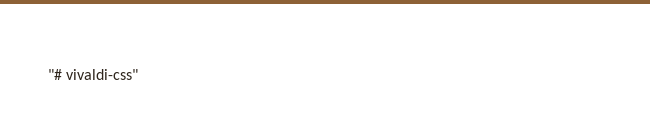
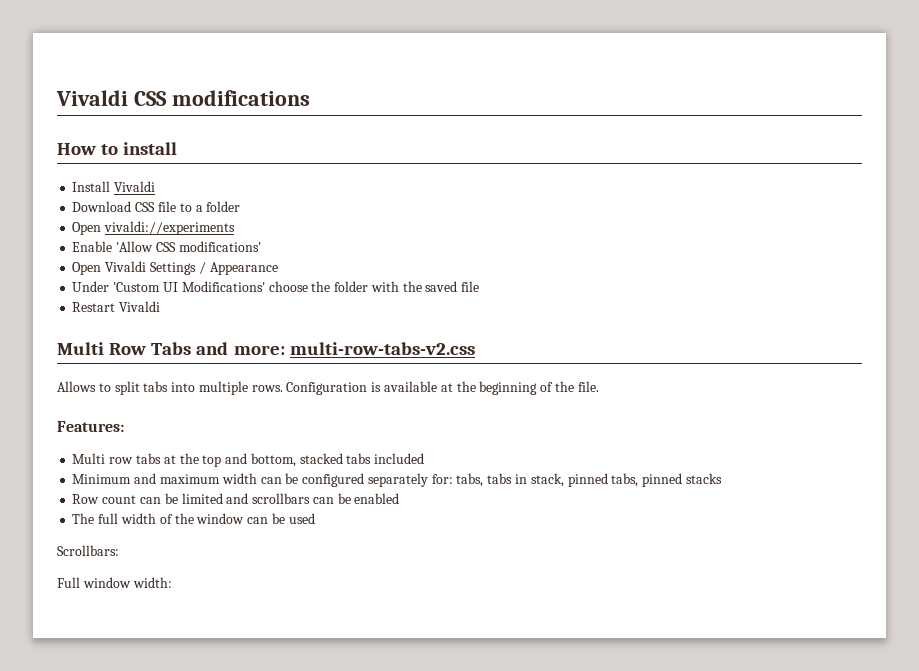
- "# vivaldi-css"
+ Vivaldi CSS modifications
+ How to install
+ Install Vivaldi
+ Download CSS file to a folder
+ Open vivaldi://experiments
+ Enable 'Allow CSS modifications'
+ Open Vivaldi Settings / Appearance
+ Under 'Custom UI Modifications' choose the folder with the saved file
+ Restart Vivaldi
+ Multi Row Tabs and more: multi-row-tabs-v2.css
+ Allows to split tabs into multiple rows. Configuration is available at the beginning of the file.
+ Features:
+ Multi row tabs at the top and bottom, stacked tabs included
+ Minimum and maximum width can be configured separately for: tabs, tabs in stack, pinned tabs, pinned stacks
+ Row count can be limited and scrollbars can be enabled
+ The full width of the window can be used
+ Scrollbars:
+ Full window width:

